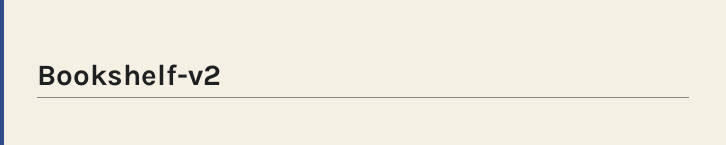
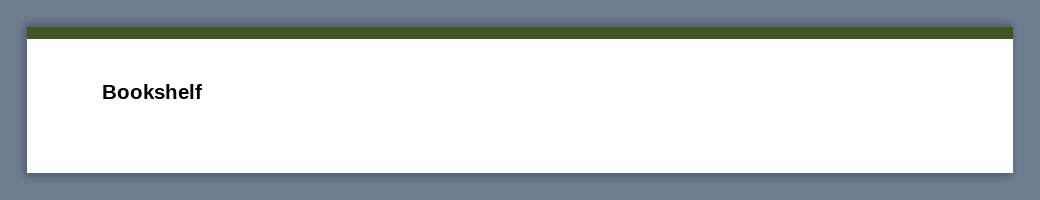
- Bookshelf-v2
+ Bookshelf

